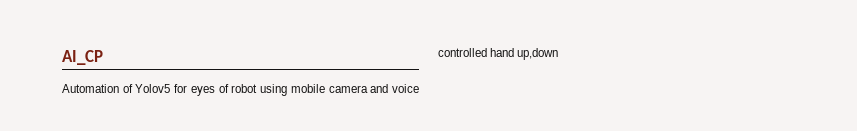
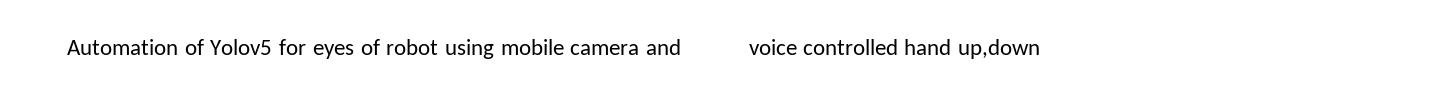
- AI_CP

